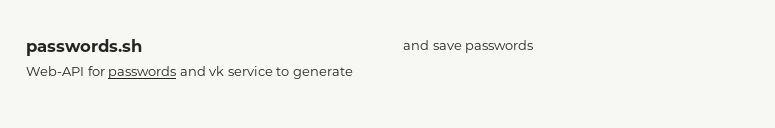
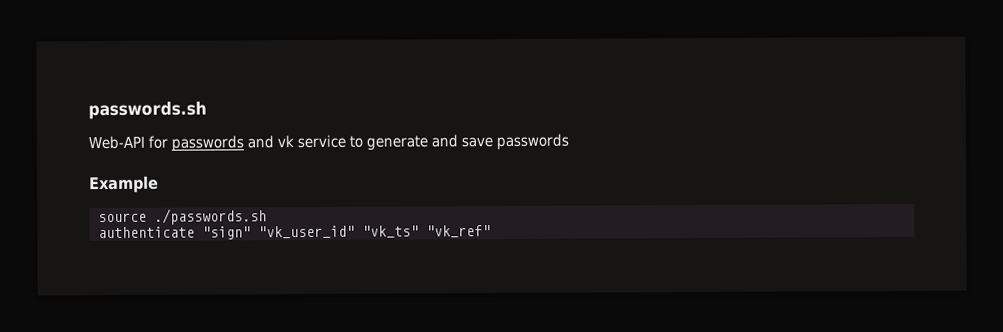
+ Example
+ source ./passwords.sh
+ authenticate "sign" "vk_user_id" "vk_ts" "vk_ref"

